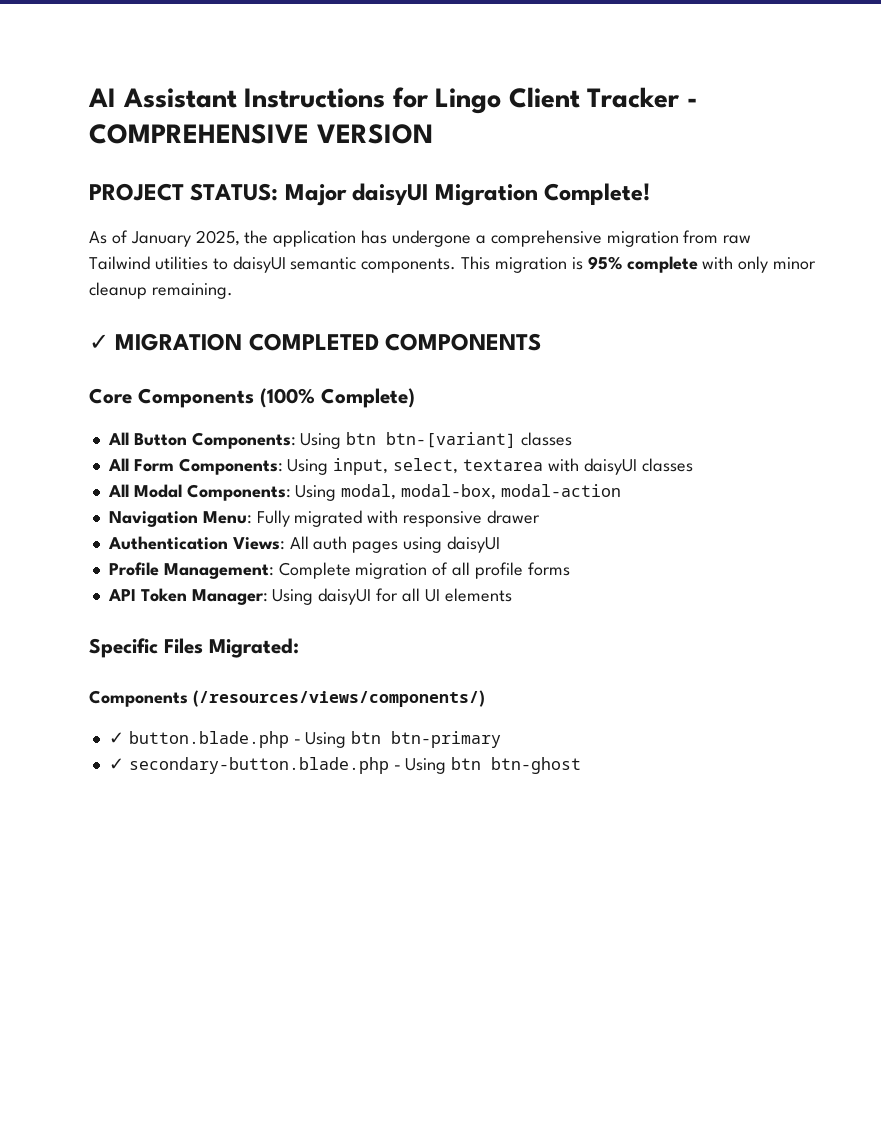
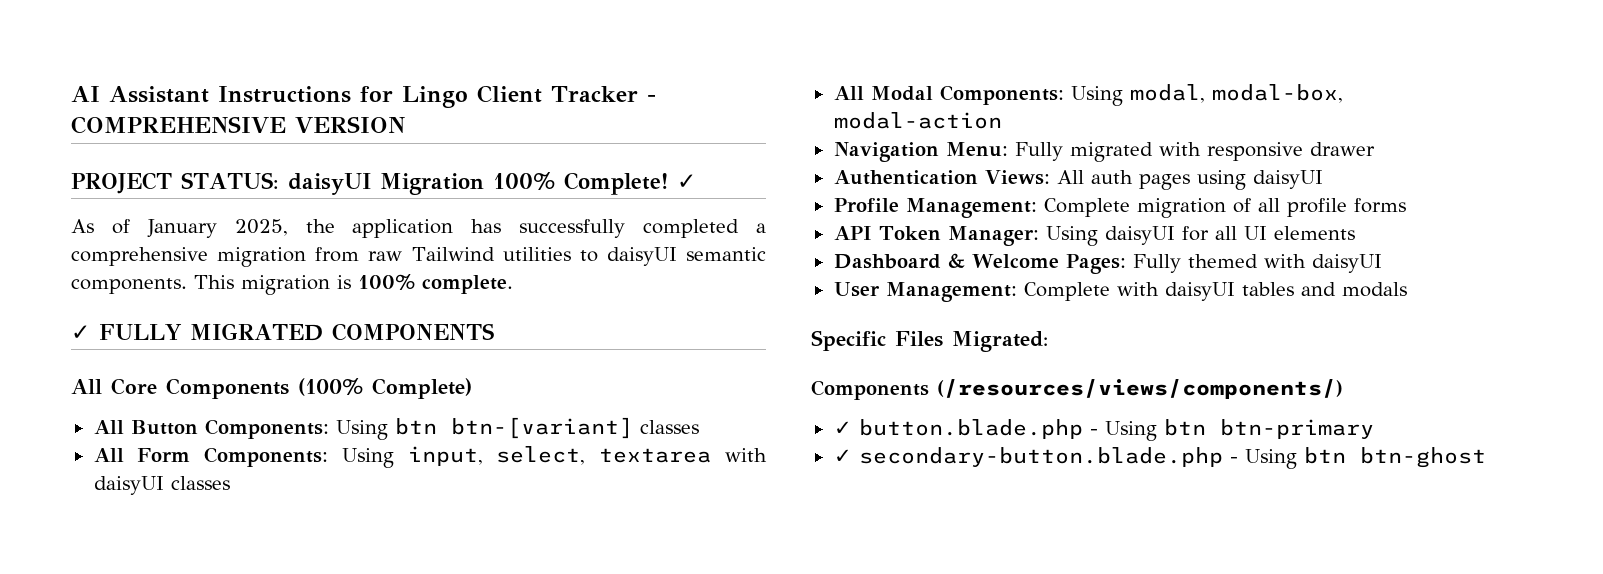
- PROJECT STATUS: Major daisyUI Migration Complete!
+ PROJECT STATUS: daisyUI Migration 100% Complete! ✓
- As of January 2025, the application has undergone a comprehensive migration from raw Tailwind utilities to daisyUI semantic components.
+ As of January 2025, the application has successfully completed a comprehensive migration from raw Tailwind utilities to daisyUI semantic components.
- This migration is 95% complete with only minor cleanup remaining.
- ✓ MIGRATION COMPLETED COMPONENTS
+ This migration is 100% complete.
+ ✓ FULLY MIGRATED COMPONENTS
- Core Components (100% Complete)
+ All Core Components (100% Complete)
+ Dashboard & Welcome Pages: Fully themed with daisyUI
+ User Management: Complete with daisyUI tables and modals

